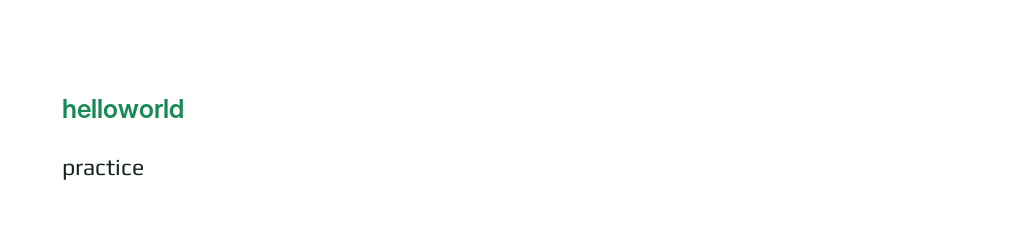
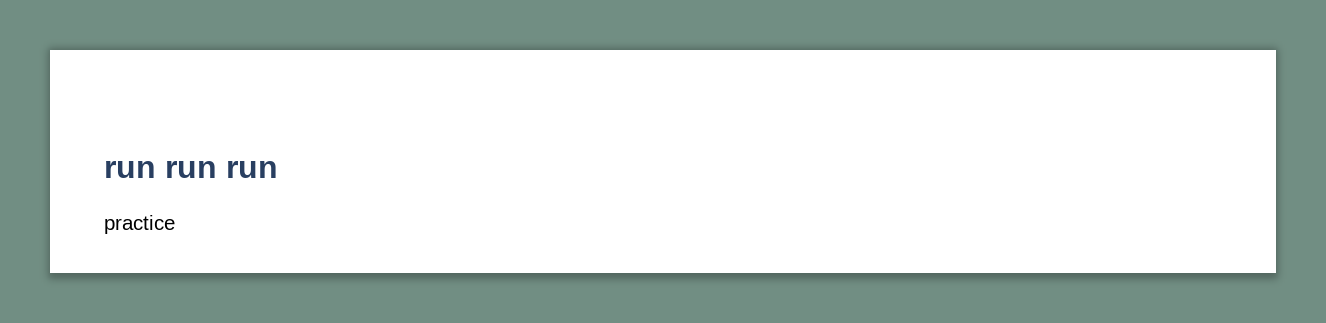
- helloworld
+ run run run

